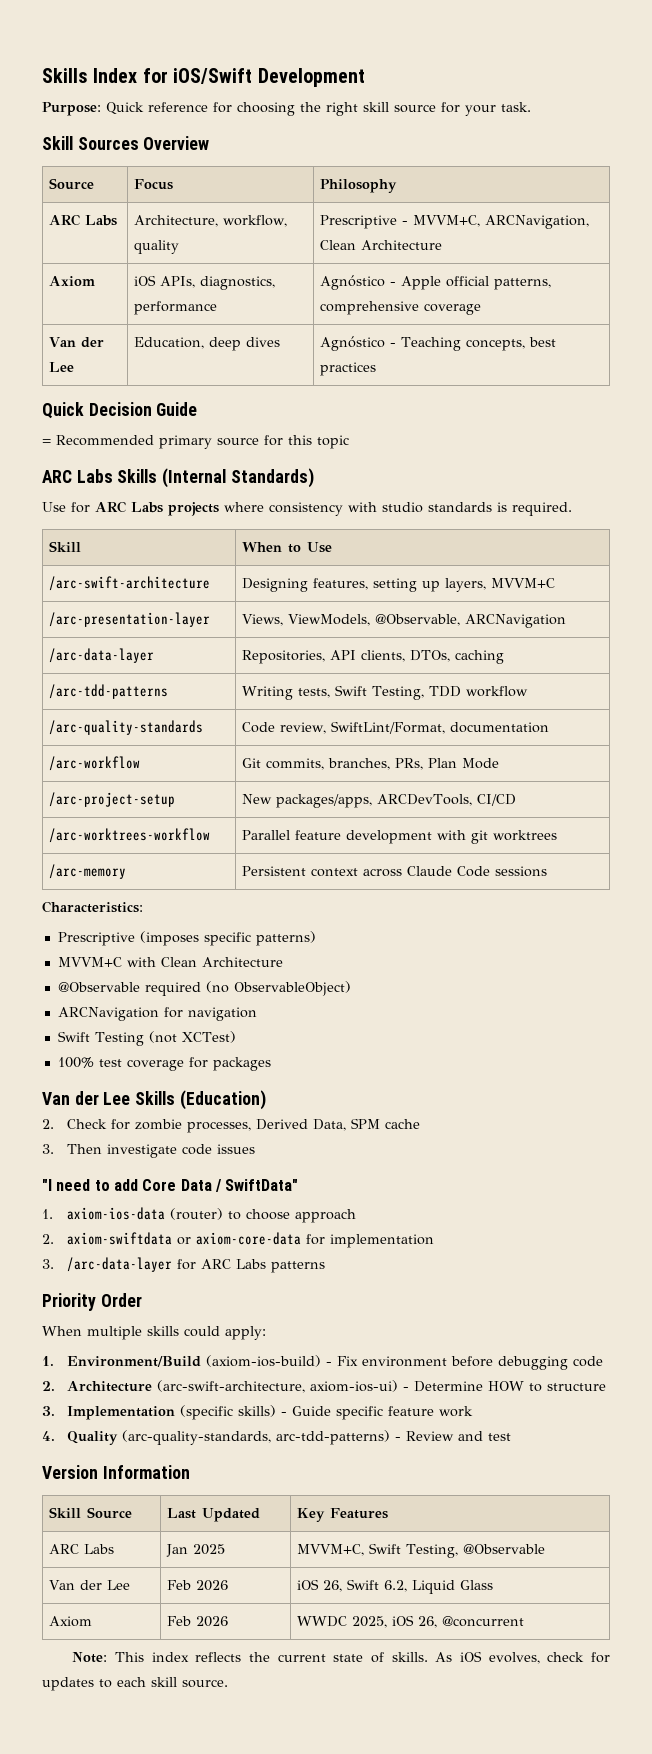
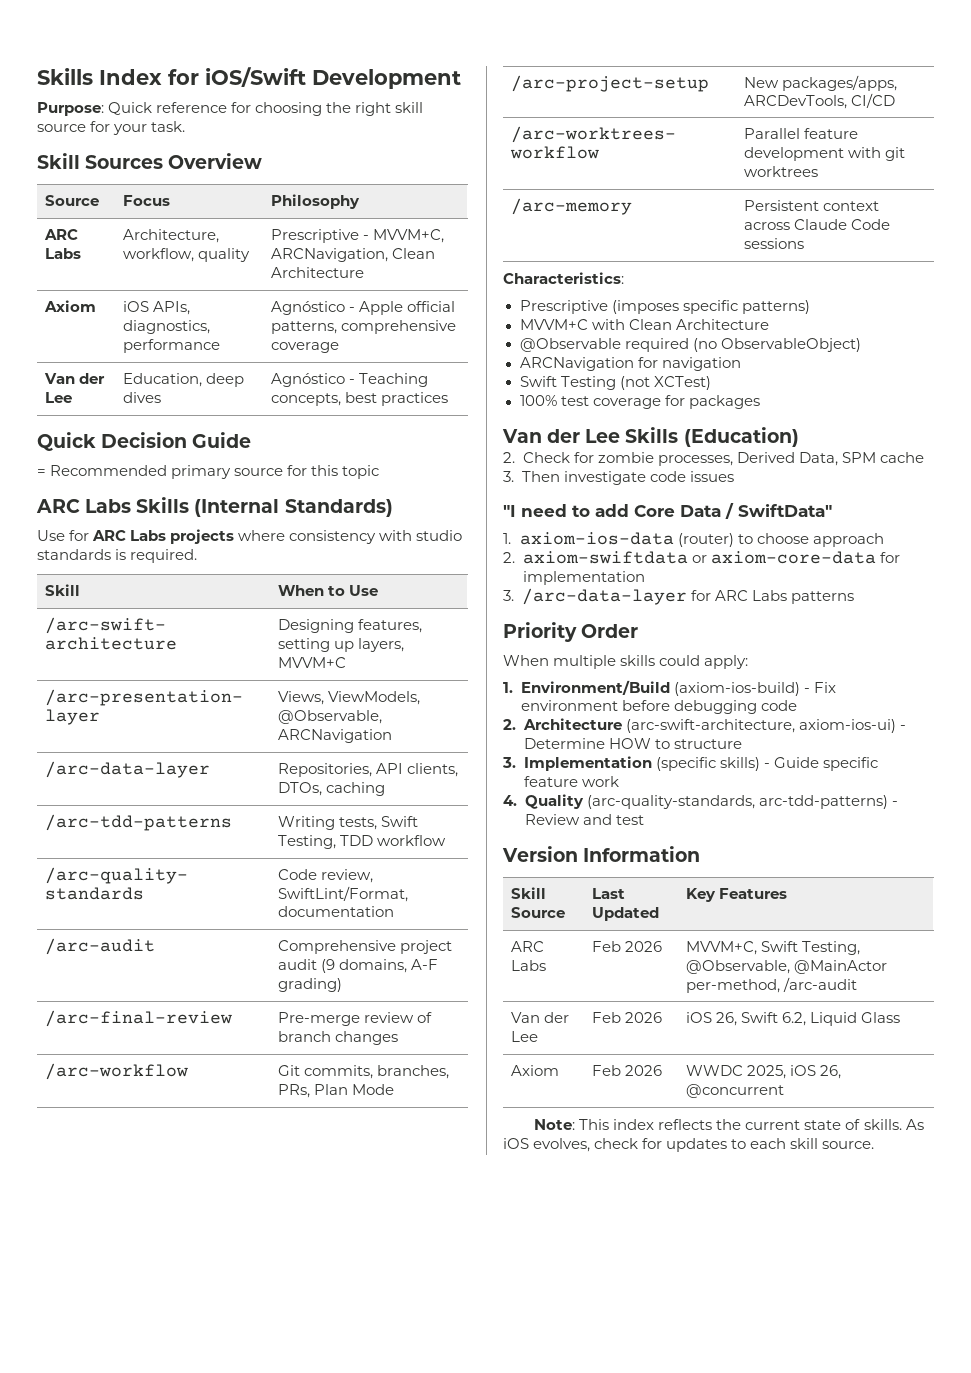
+ /arc-audit | Comprehensive project audit (9 domains, A-F grading)
+ /arc-final-review | Pre-merge review of branch changes
- ARC Labs | Jan 2025 | MVVM+C, Swift Testing, @Observable
+ ARC Labs | Feb 2026 | MVVM+C, Swift Testing, @Observable, @MainActor per-method, /arc-audit

